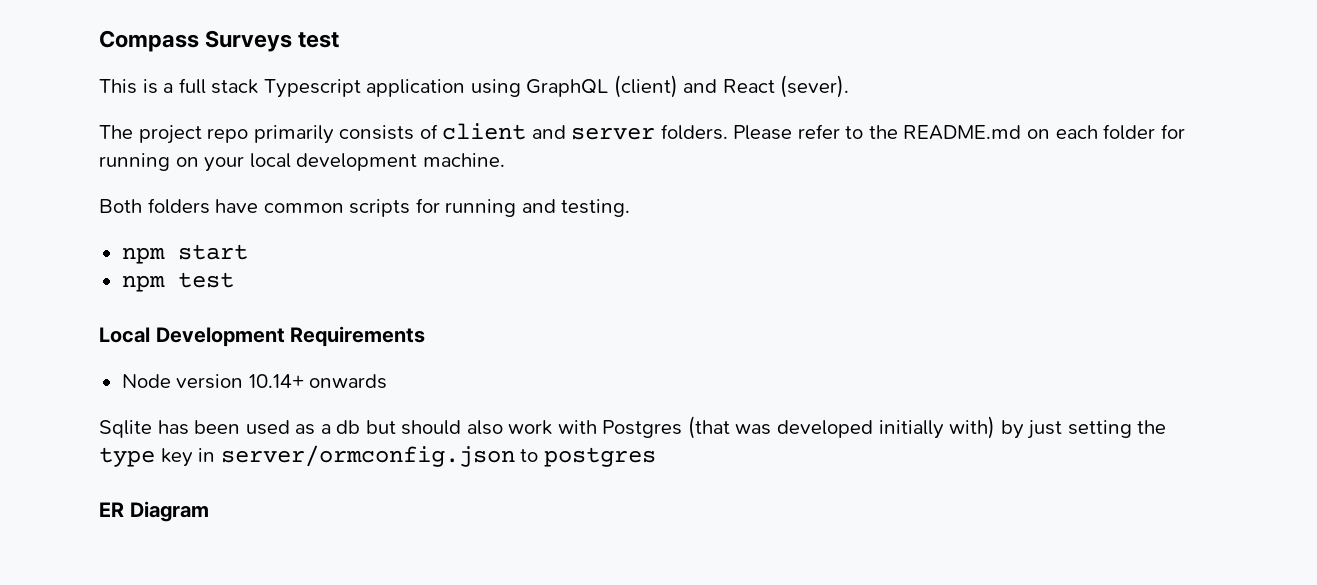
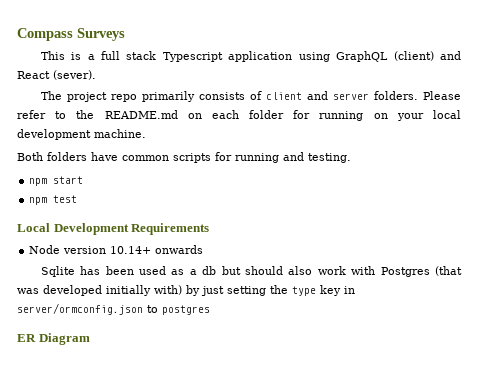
- Compass Surveys test
+ Compass Surveys

